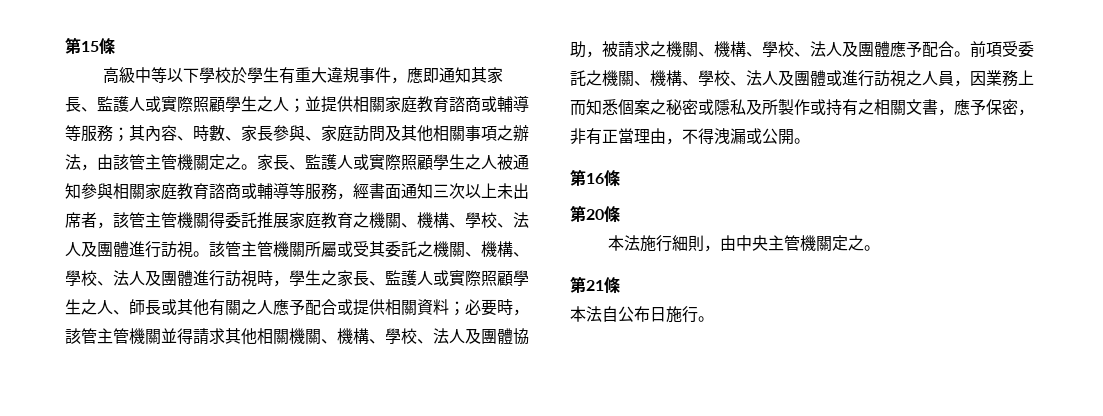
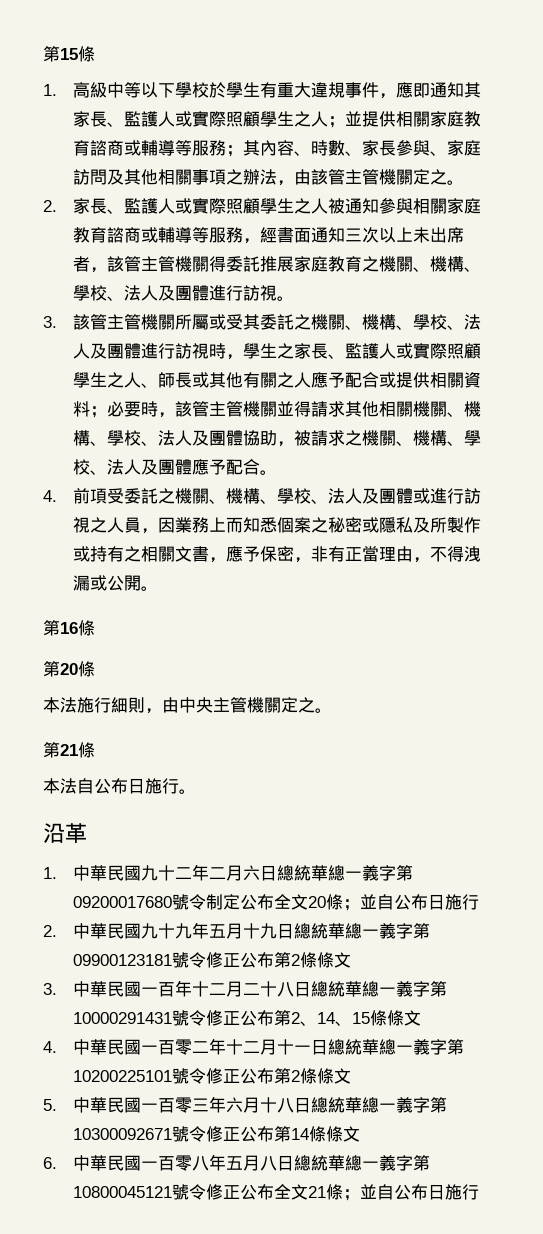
- 高級中等以下學校於學生有重大違規事件，應即通知其家長、監護人或實際照顧學生之人；
+ 1.高級中等以下學校於學生有重大違規事件，應即通知其家長、監護人或實際照顧學生之人；
- 其內容、時數、家長參與、家庭訪問及其他相關事項之辦法，由該管主管機關定之。家長、監護人或實際照顧學生之人被通知參與相關家庭教育諮商或輔導等服務，經書面通知三次以上未出席者，該管主管機關得委託推展家庭教育之機關、機構、學校、法人及團體進行訪視。該管主管機關所屬或受其委託之機關、機構、學校、法人及團體進行訪視時，學生之家長、監護人或實際照顧學生之人、師長或其他有關之人應予配合或提供相關資料；
+ 其內容、時數、家長參與、家庭訪問及其他相關事項之辦法，由該管主管機關定之。
+ 2.家長、監護人或實際照顧學生之人被通知參與相關家庭教育諮商或輔導等服務，經書面通知三次以上未出席者，該管主管機關得委託推展家庭教育之機關、機構、學校、法人及團體進行訪視。
+ 3.該管主管機關所屬或受其委託之機關、機構、學校、法人及團體進行訪視時，學生之家長、監護人或實際照顧學生之人、師長或其他有關之人應予配合或提供相關資料；
- 必要時，該管主管機關並得請求其他相關機關、機構、學校、法人及團體協助，被請求之機關、機構、學校、法人及團體應予配合。前項受委託之機關、機構、學校、法人及團體或進行訪視之人員，因業務上而知悉個案之秘密或隱私及所製作或持有之相關文書，應予保密，非有正當理由，不得洩漏或公開。
+ 必要時，該管主管機關並得請求其他相關機關、機構、學校、法人及團體協助，被請求之機關、機構、學校、法人及團體應予配合。
+ 4.前項受委託之機關、機構、學校、法人及團體或進行訪視之人員，因業務上而知悉個案之秘密或隱私及所製作或持有之相關文書，應予保密，非有正當理由，不得洩漏或公開。
+ 沿革
+ 1.中華民國九十二年二月六日總統華總一義字第09200017680號令制定公布全文20條；並自公布日施行
+ 2.中華民國九十九年五月十九日總統華總一義字第09900123181號令修正公布第2條條文
+ 3.中華民國一百年十二月二十八日總統華總一義字第10000291431號令修正公布第2、14、15條條文
+ 4.中華民國一百零二年十二月十一日總統華總一義字第10200225101號令修正公布第2條條文
+ 5.中華民國一百零三年六月十八日總統華總一義字第10300092671號令修正公布第14條條文
+ 6.中華民國一百零八年五月八日總統華總一義字第10800045121號令修正公布全文21條；並自公布日施行

